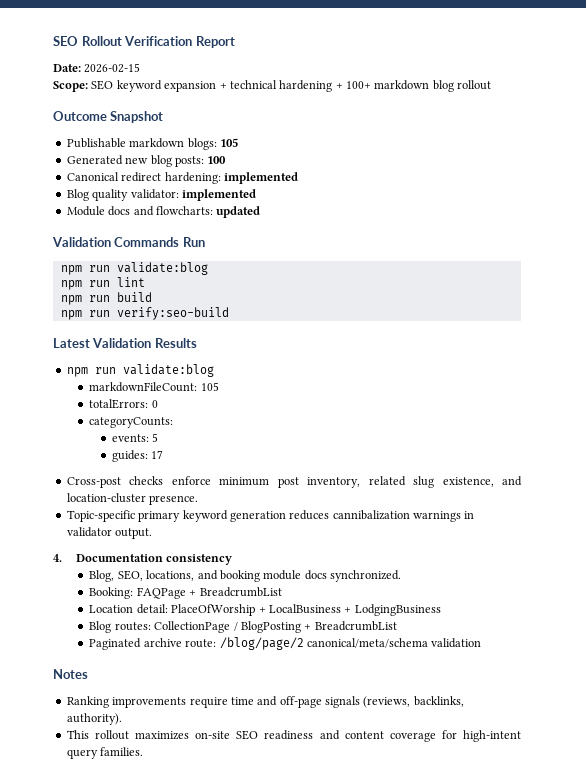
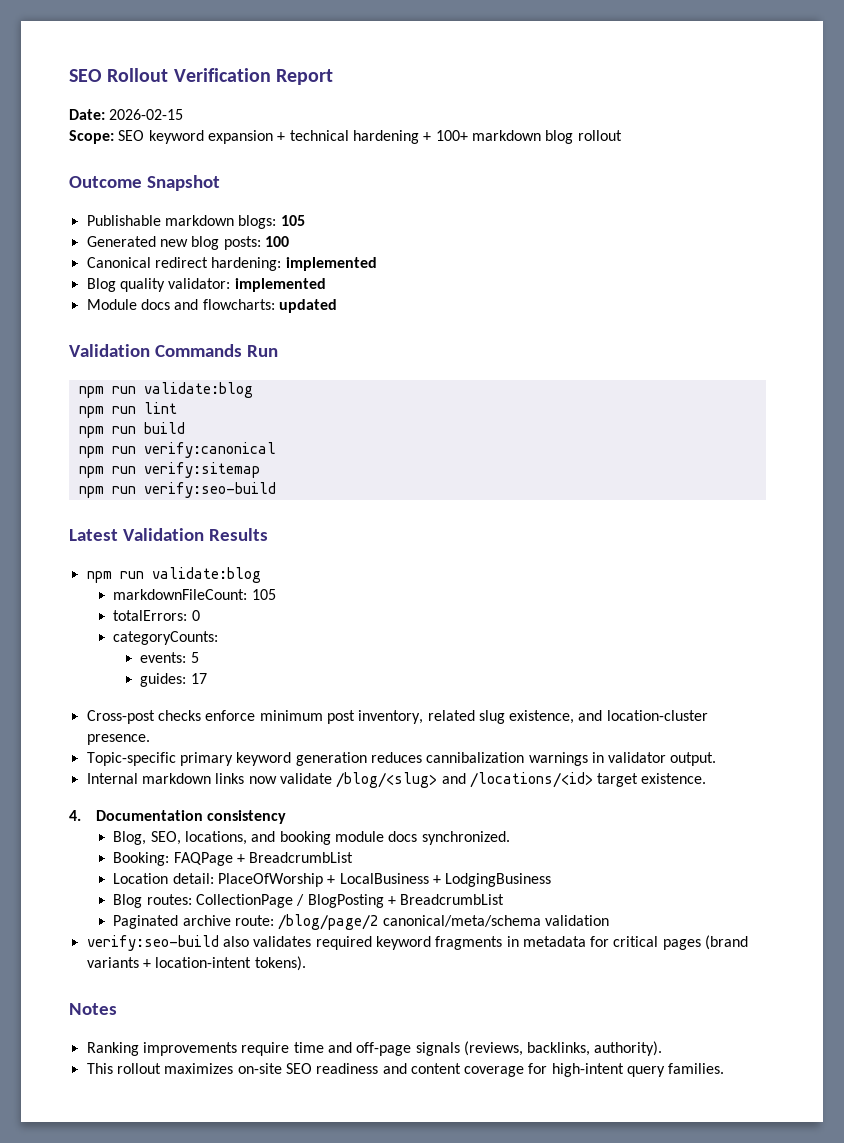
+ npm run verify:canonical
+ npm run verify:sitemap
+ Internal markdown links now validate /blog/<slug> and /locations/<id> target existence.
+ verify:seo-build also validates required keyword fragments in metadata for critical pages (brand variants + location-intent tokens).

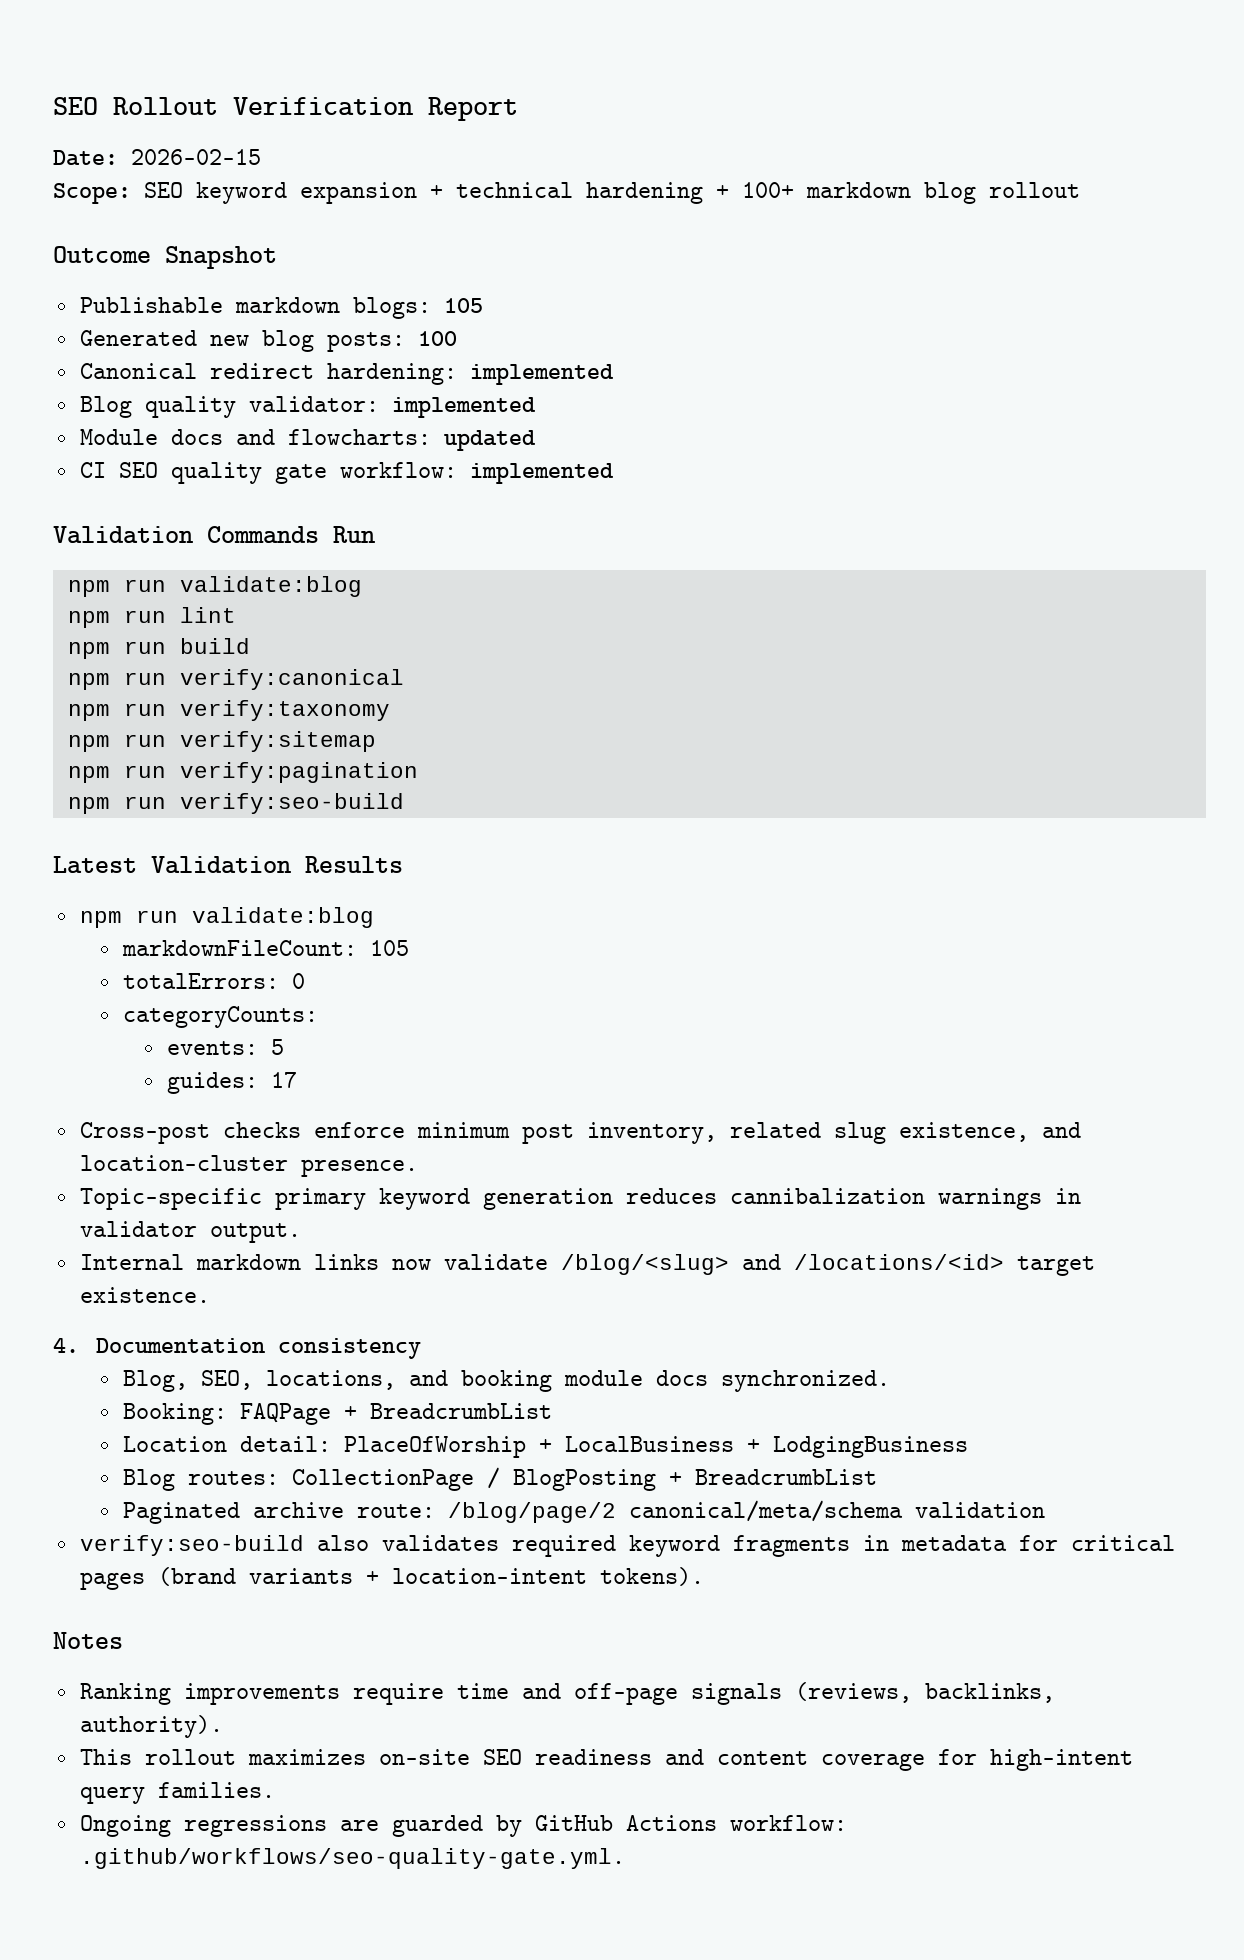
+ CI SEO quality gate workflow: implemented
+ npm run verify:taxonomy
+ npm run verify:pagination
+ Ongoing regressions are guarded by GitHub Actions workflow: .github/workflows/seo-quality-gate.yml.

